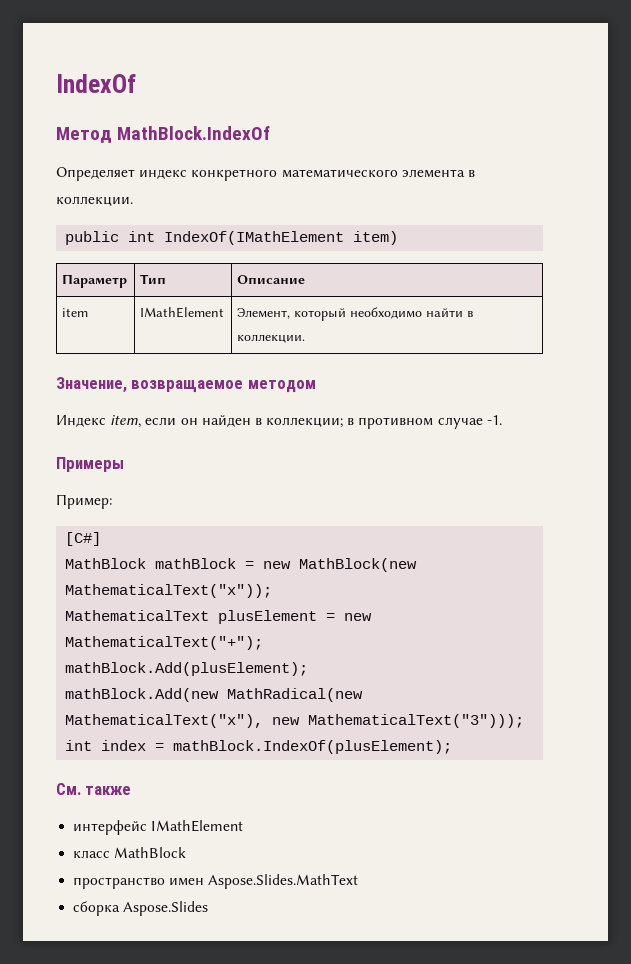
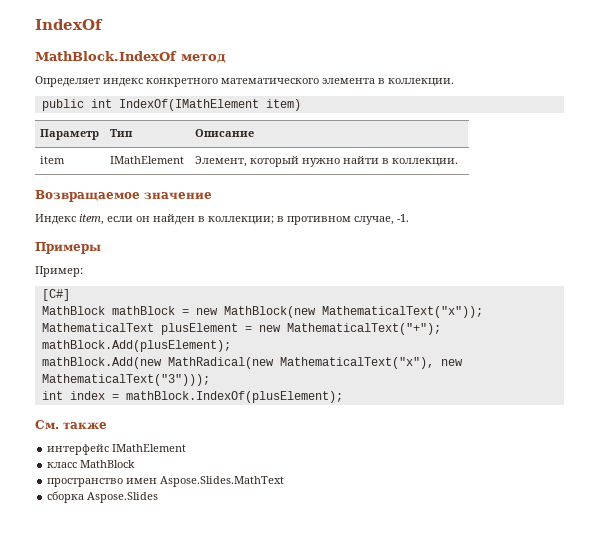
- Метод MathBlock.IndexOf
+ MathBlock.IndexOf метод
- item | IMathElement | Элемент, который необходимо найти в коллекции.
+ item | IMathElement | Элемент, который нужно найти в коллекции.
- Значение, возвращаемое методом
+ Возвращаемое значение
- Индекс item, если он найден в коллекции; в противном случае -1.
+ Индекс item, если он найден в коллекции; в противном случае, -1.

